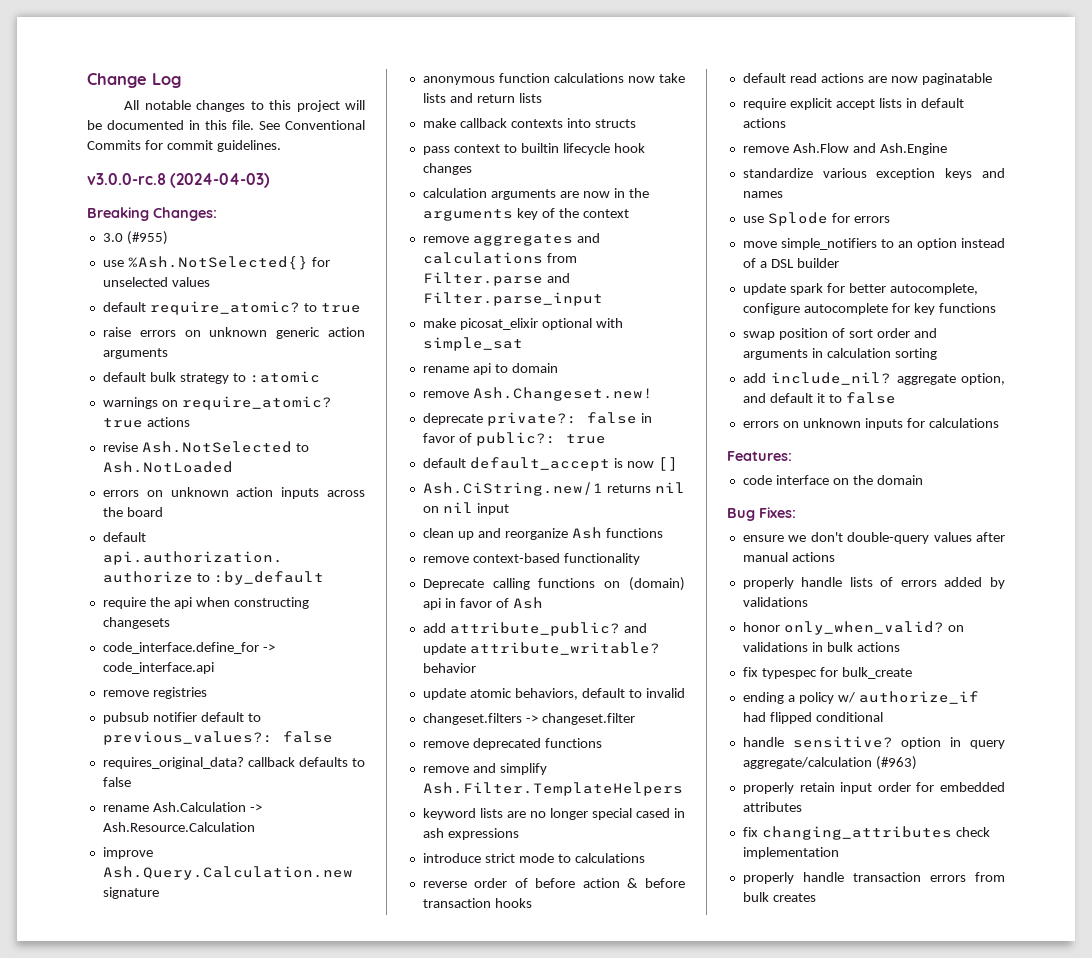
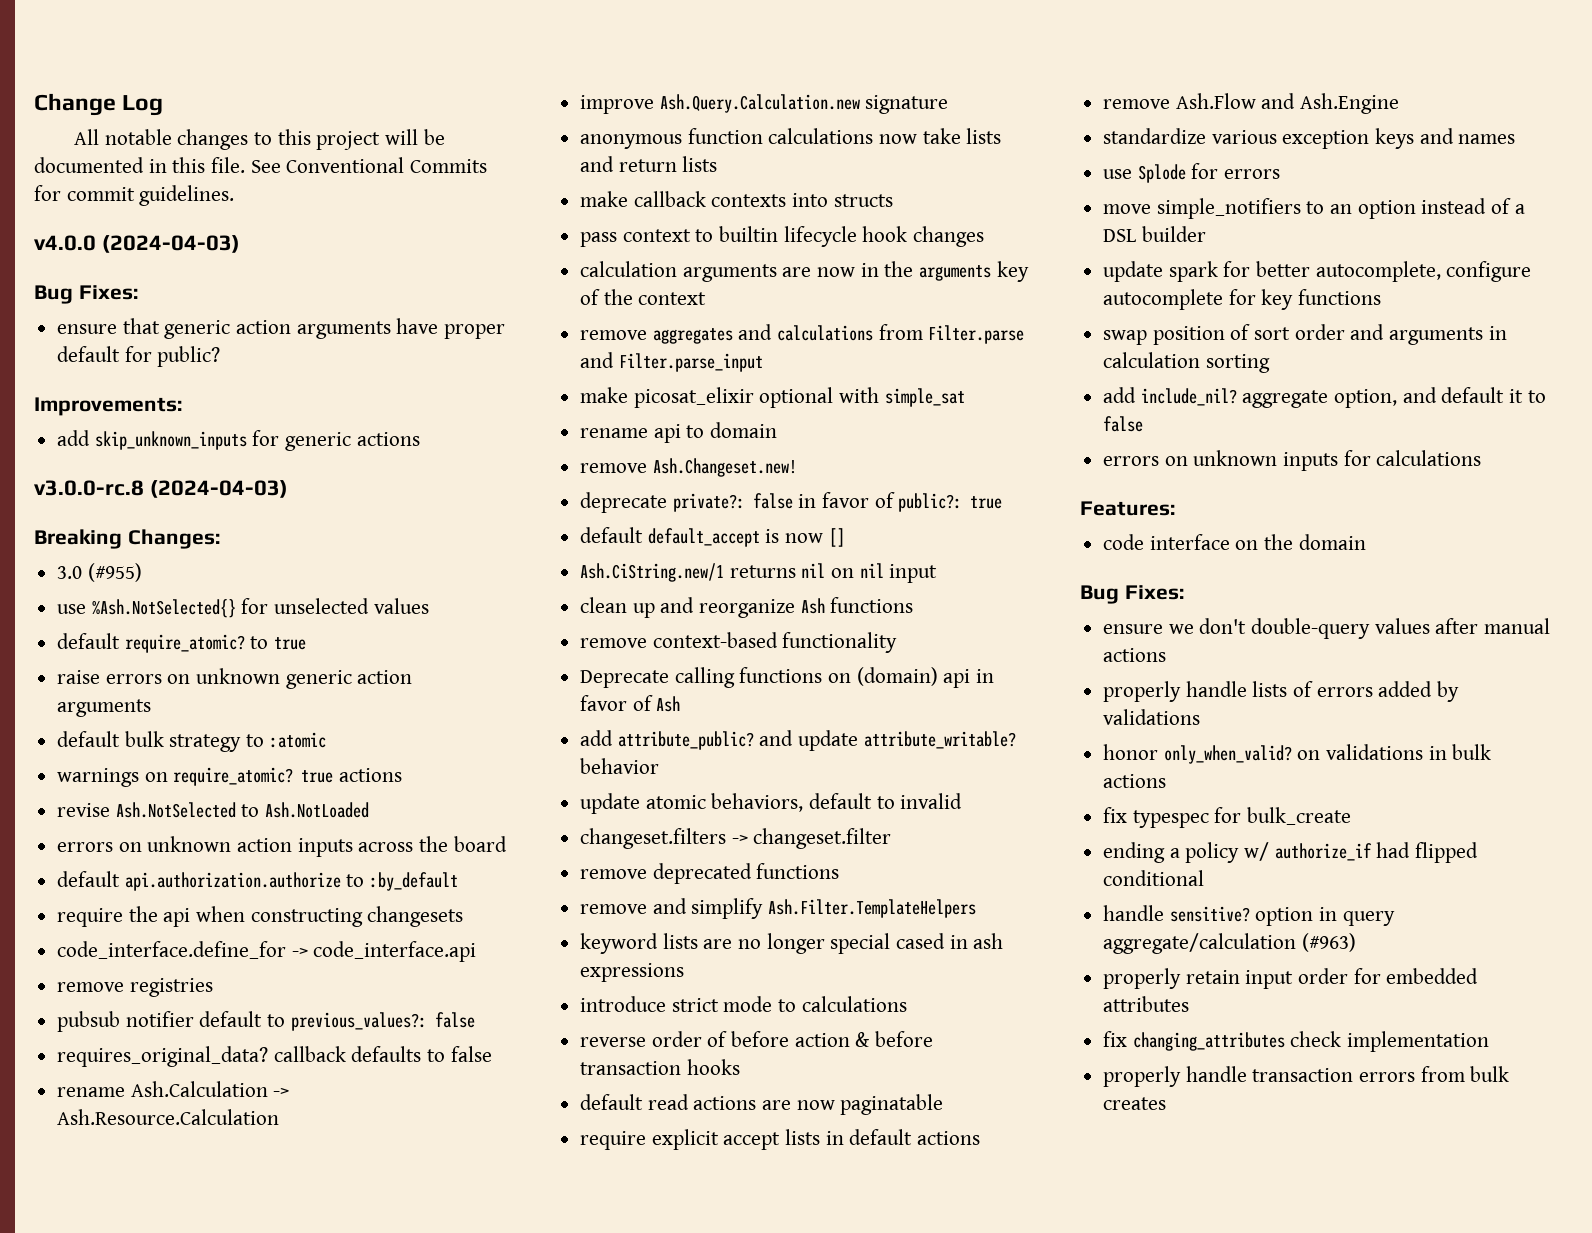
+ v4.0.0 (2024-04-03)
+ Bug Fixes:
+ ensure that generic action arguments have proper default for public?
+ Improvements:
+ add skip_unknown_inputs for generic actions

